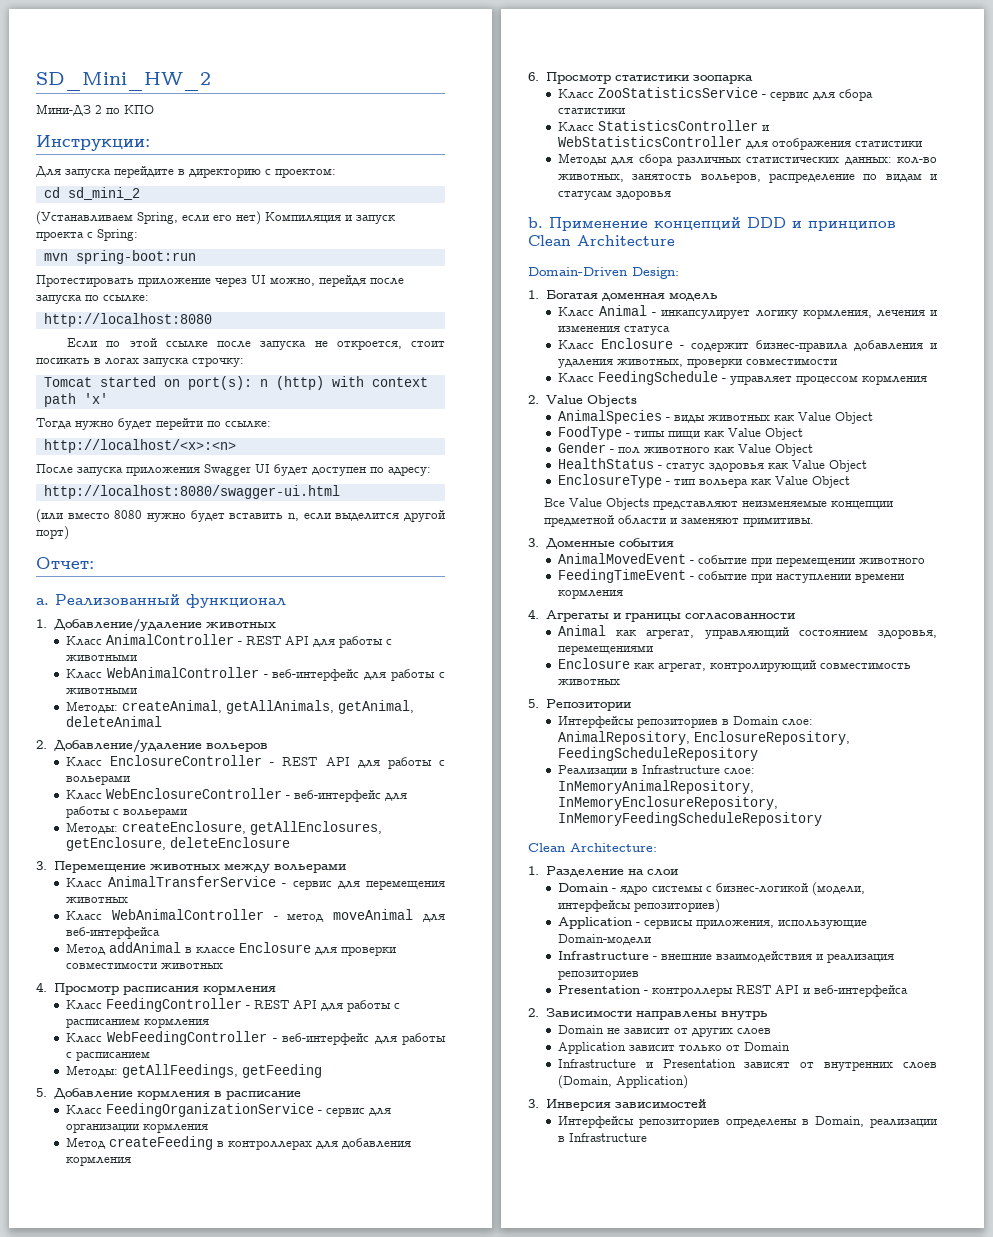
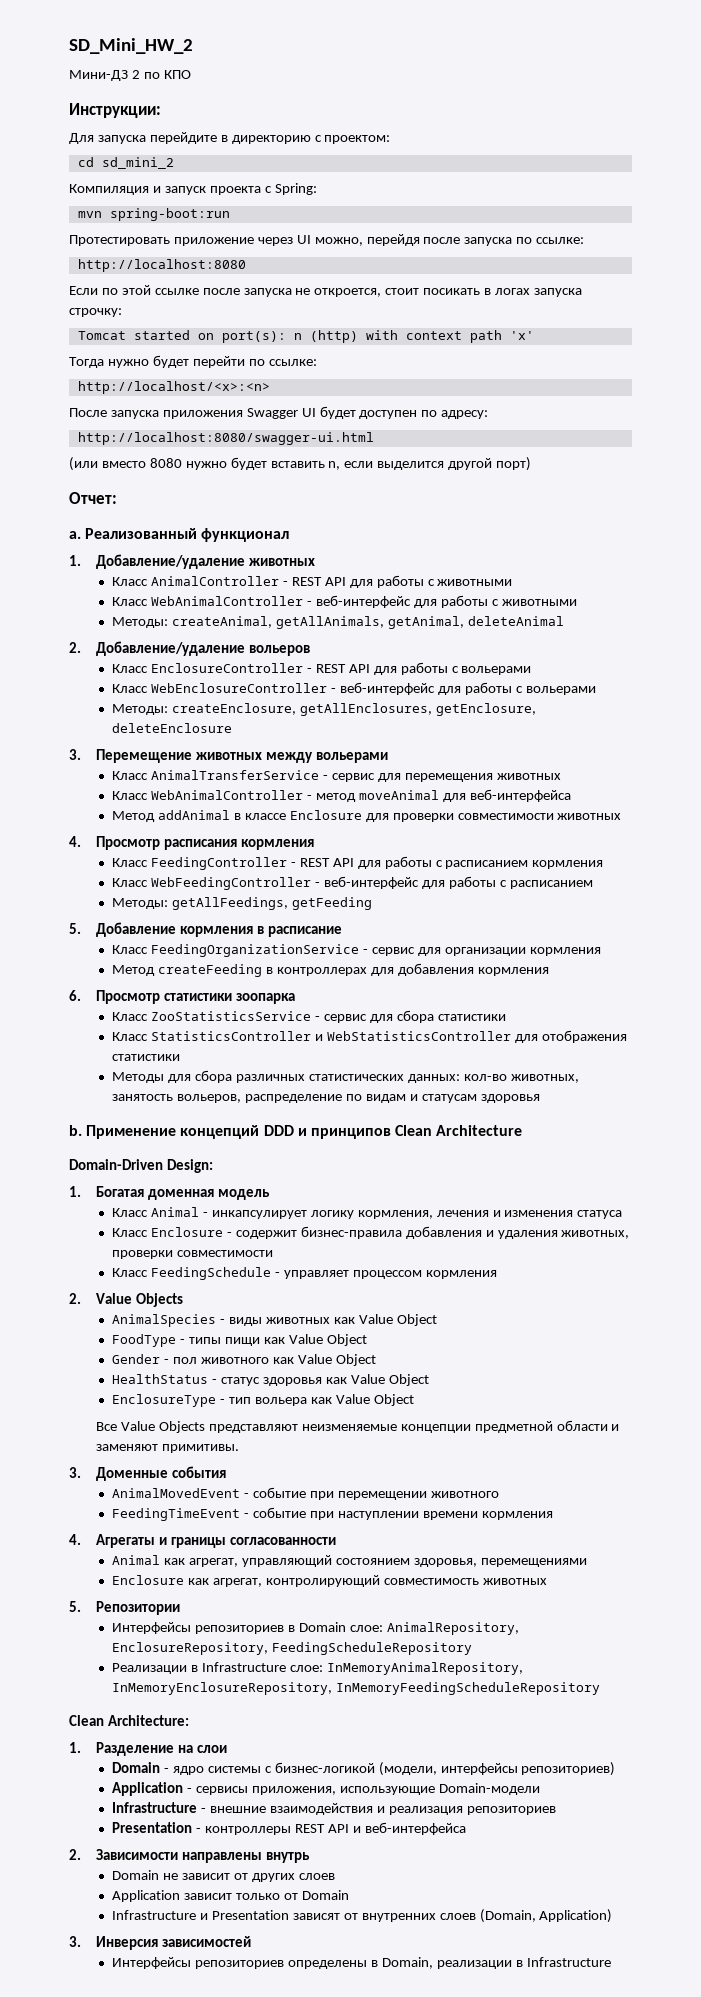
- (Устанавливаем Spring, если его нет) Компиляция и запуск проекта с Spring:
+ Компиляция и запуск проекта с Spring:

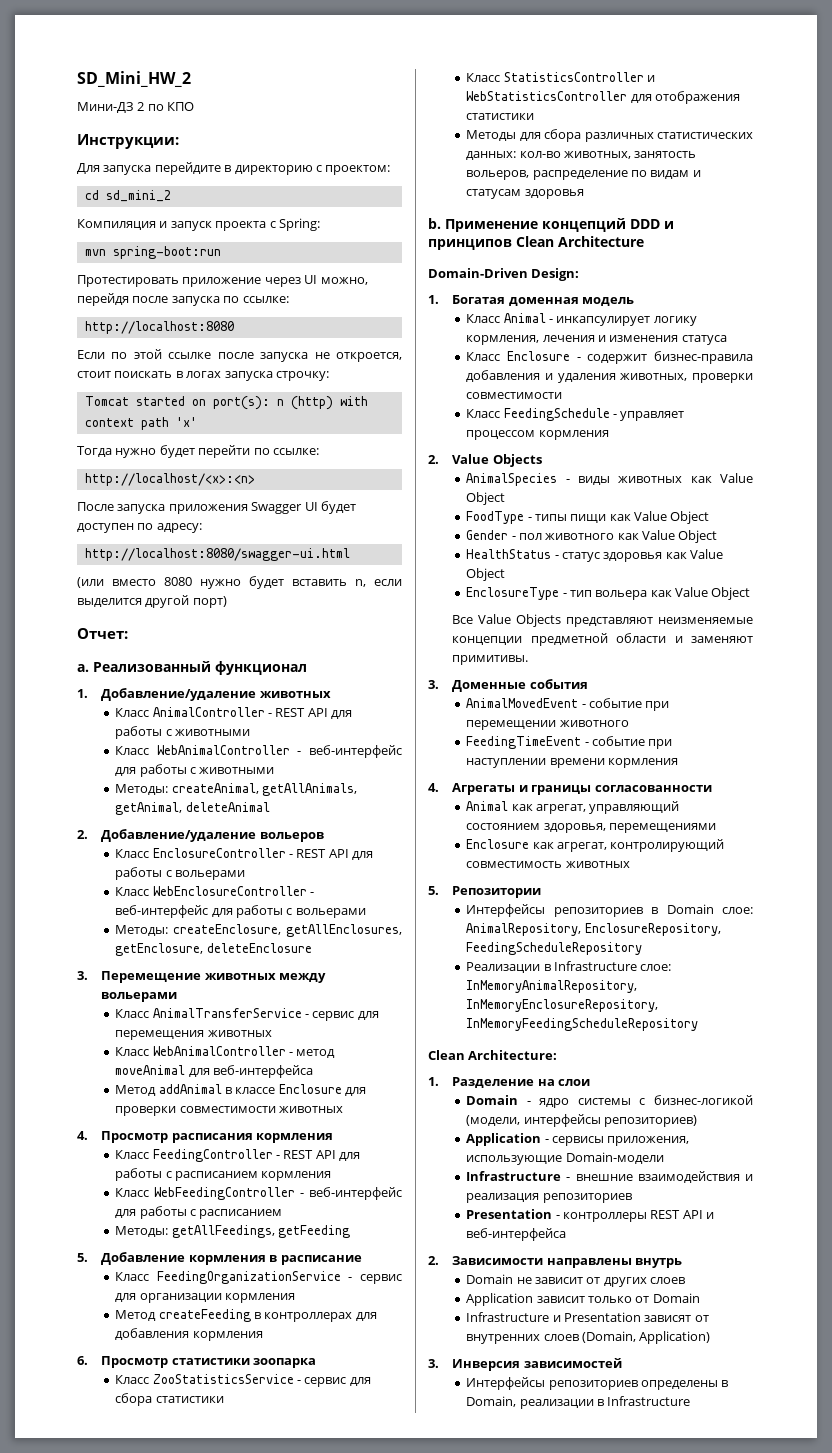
- Если по этой ссылке после запуска не откроется, стоит посикать в логах запуска строчку:
+ Если по этой ссылке после запуска не откроется, стоит поискать в логах запуска строчку:

